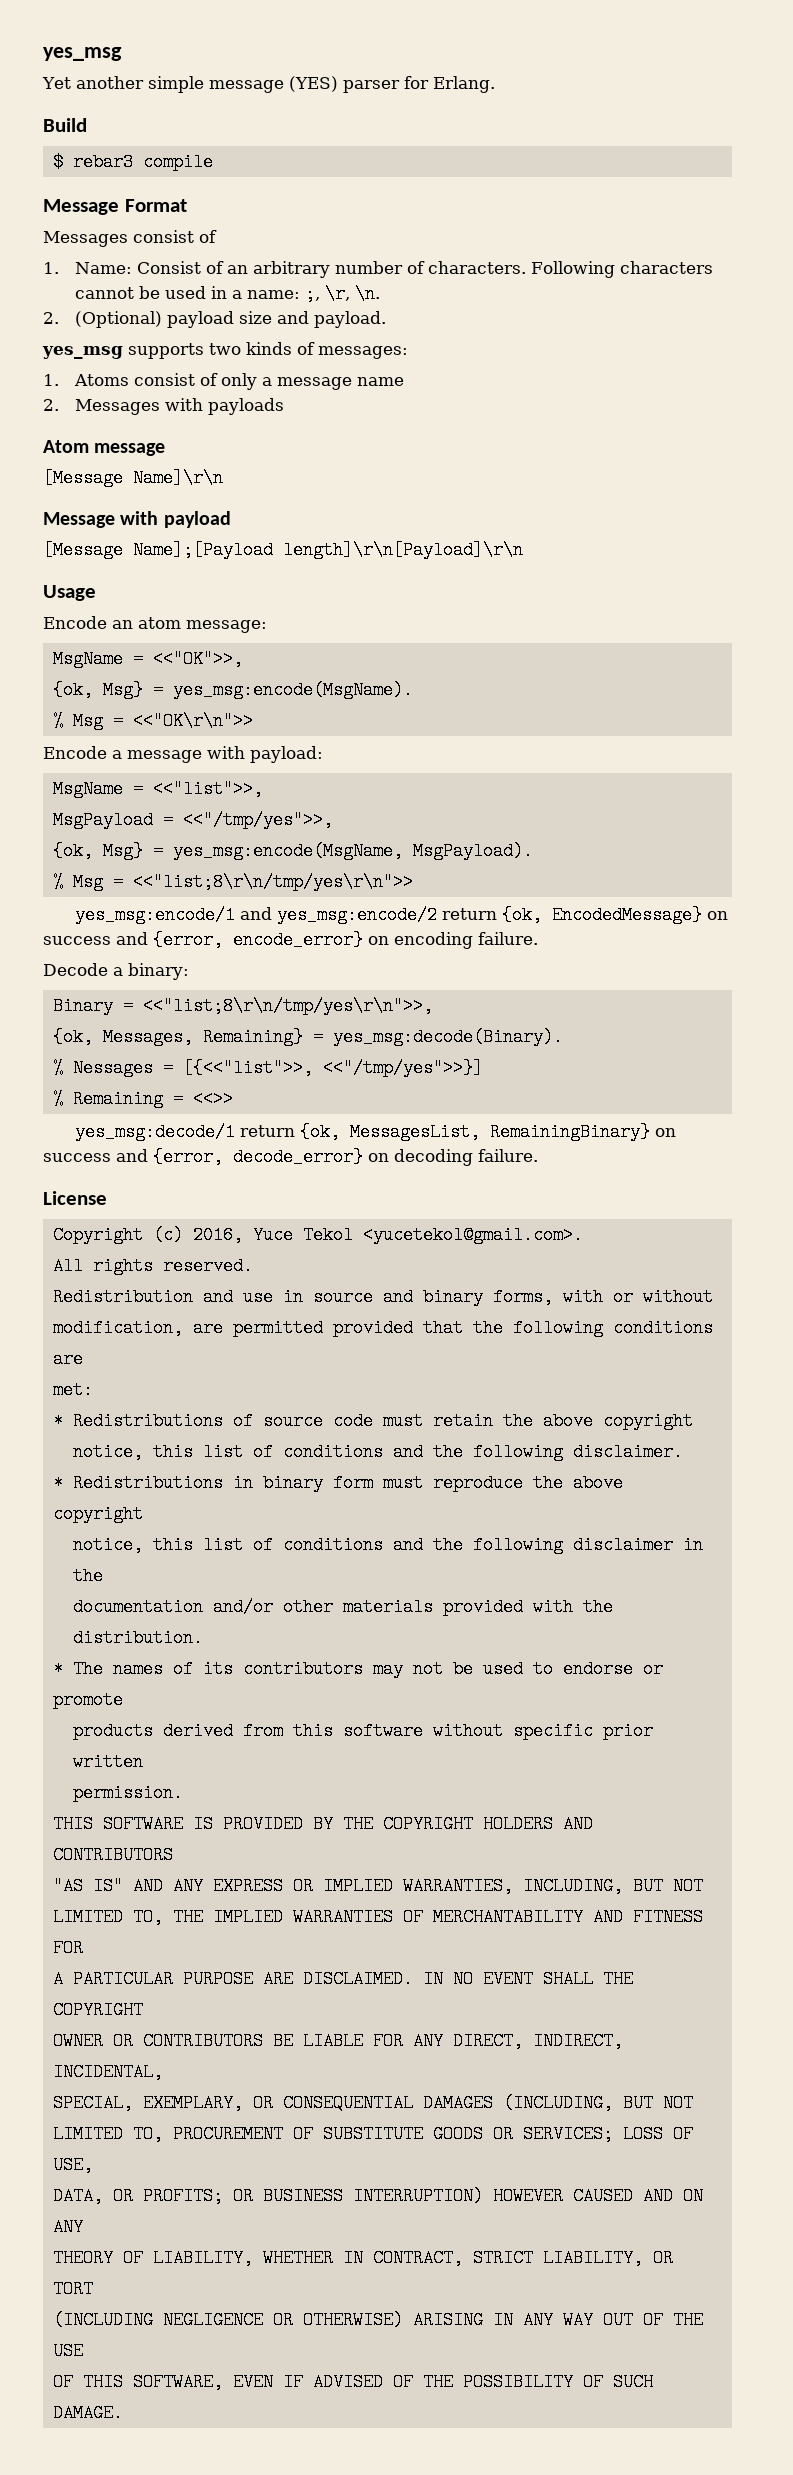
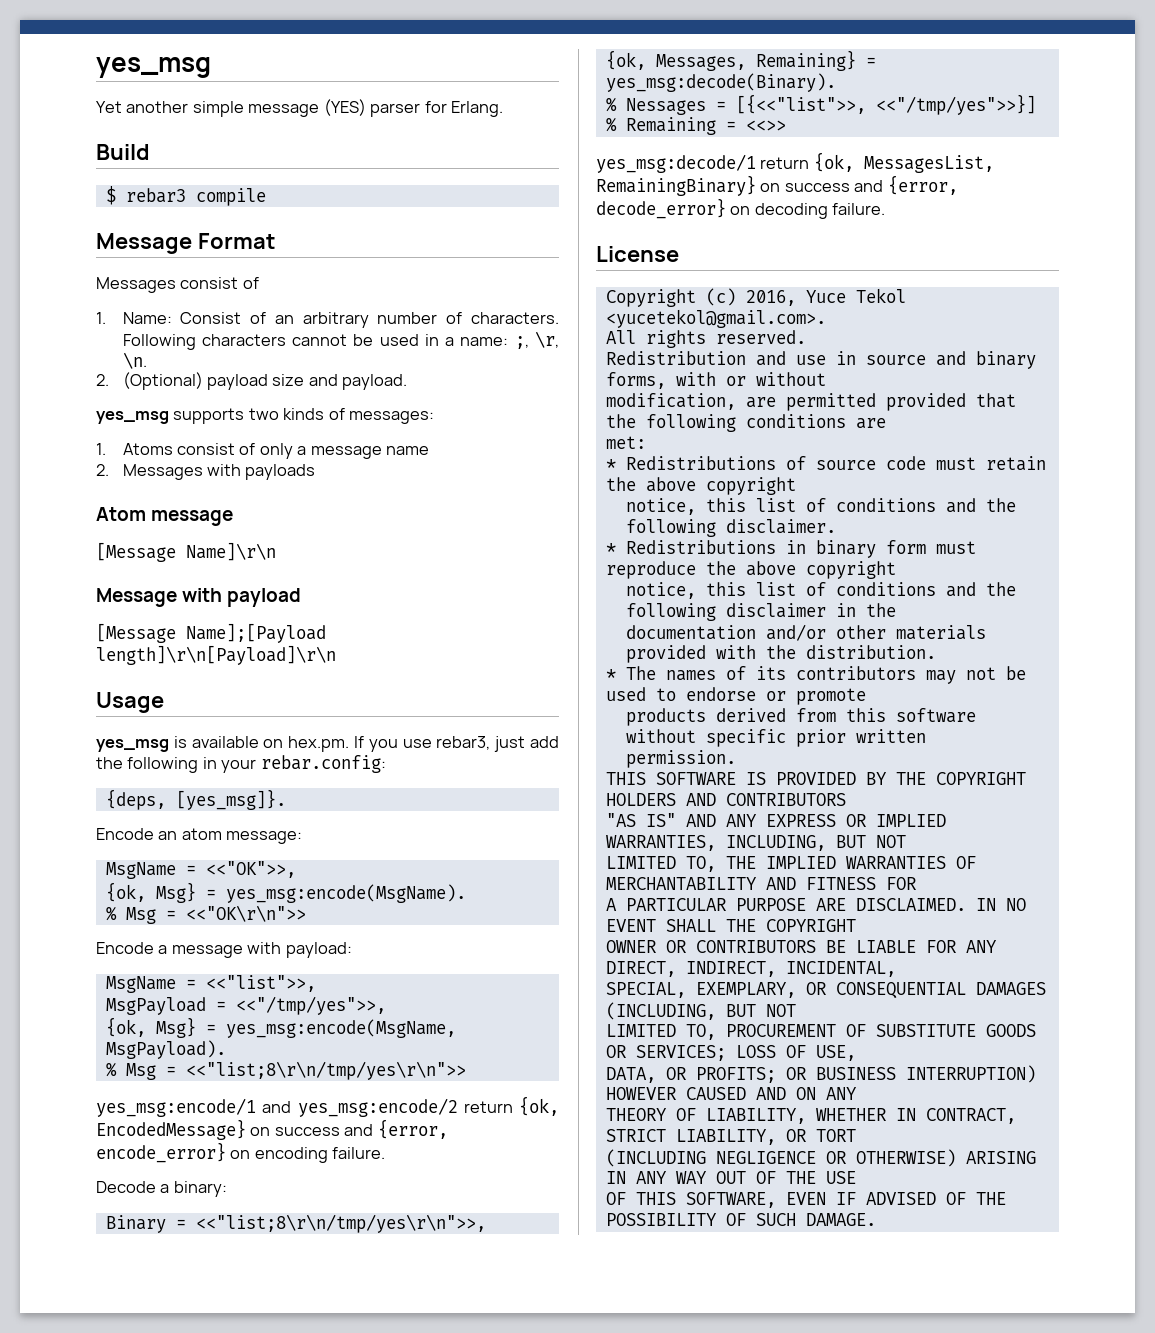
+ yes_msg is available on hex.pm. If you use rebar3, just add the following in your rebar.config:
+ {deps, [yes_msg]}.

